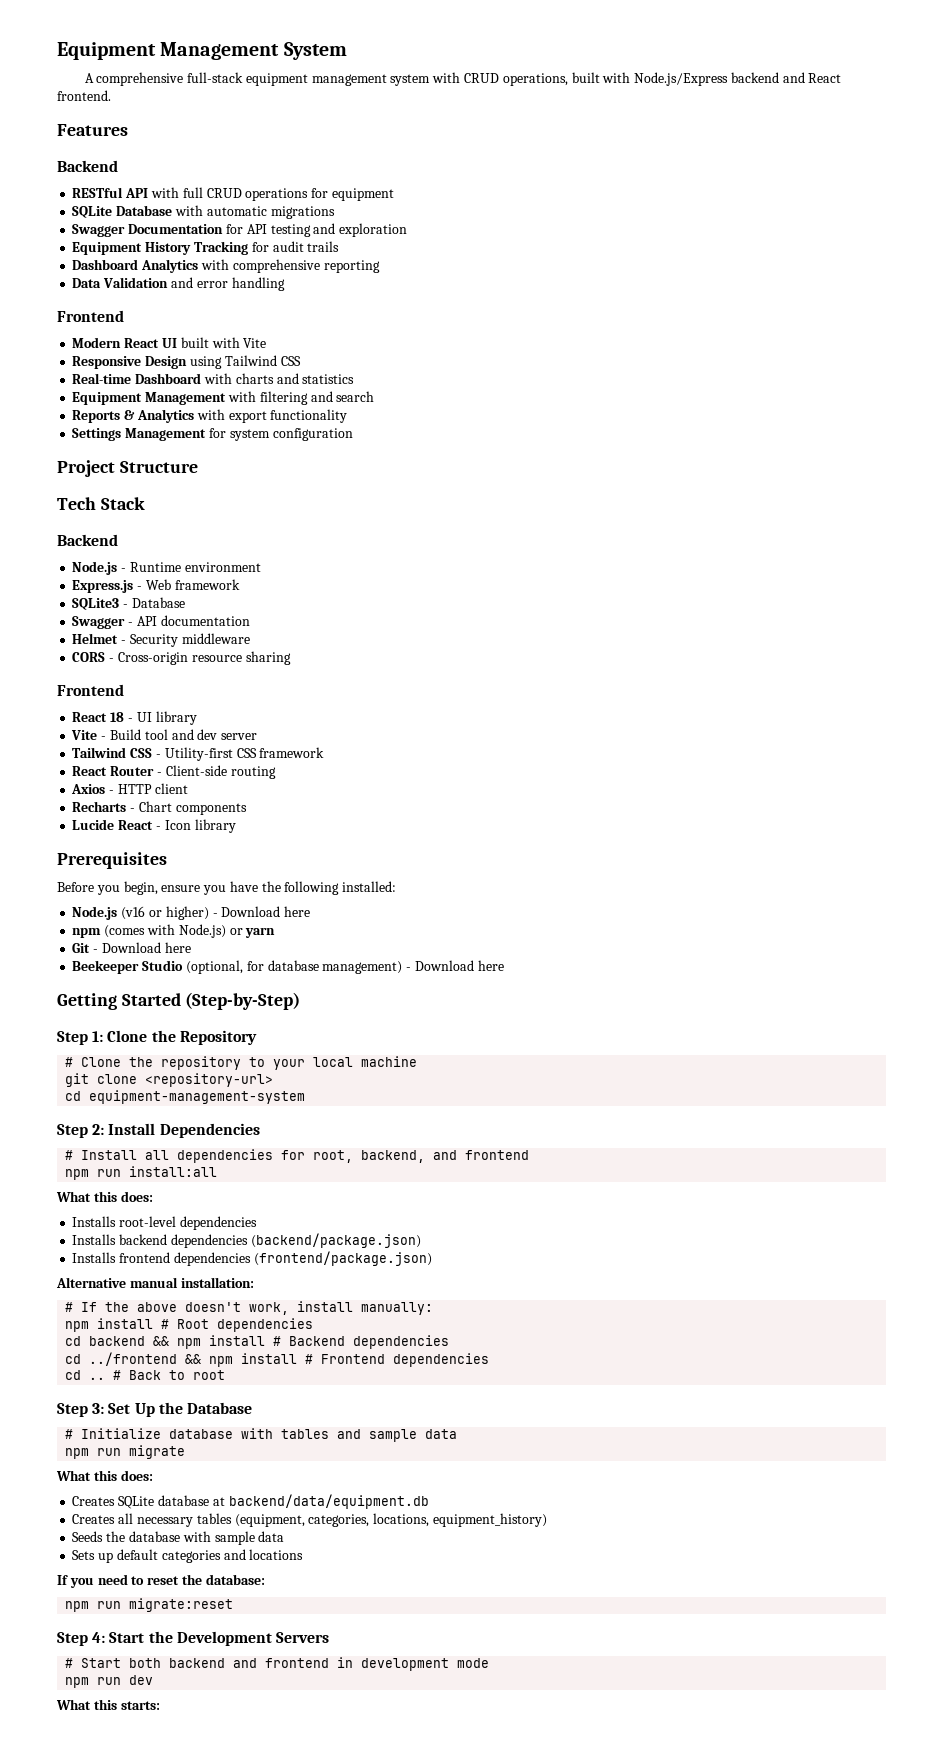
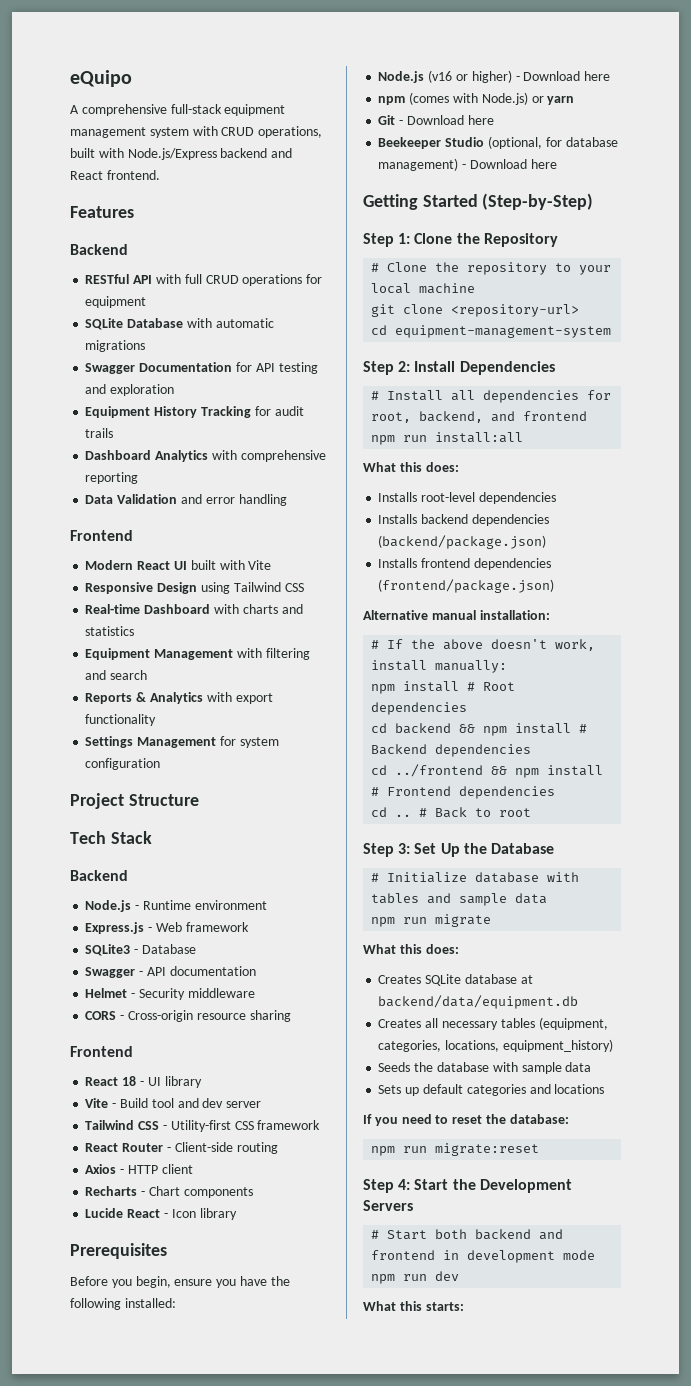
- Equipment Management System
+ eQuipo

